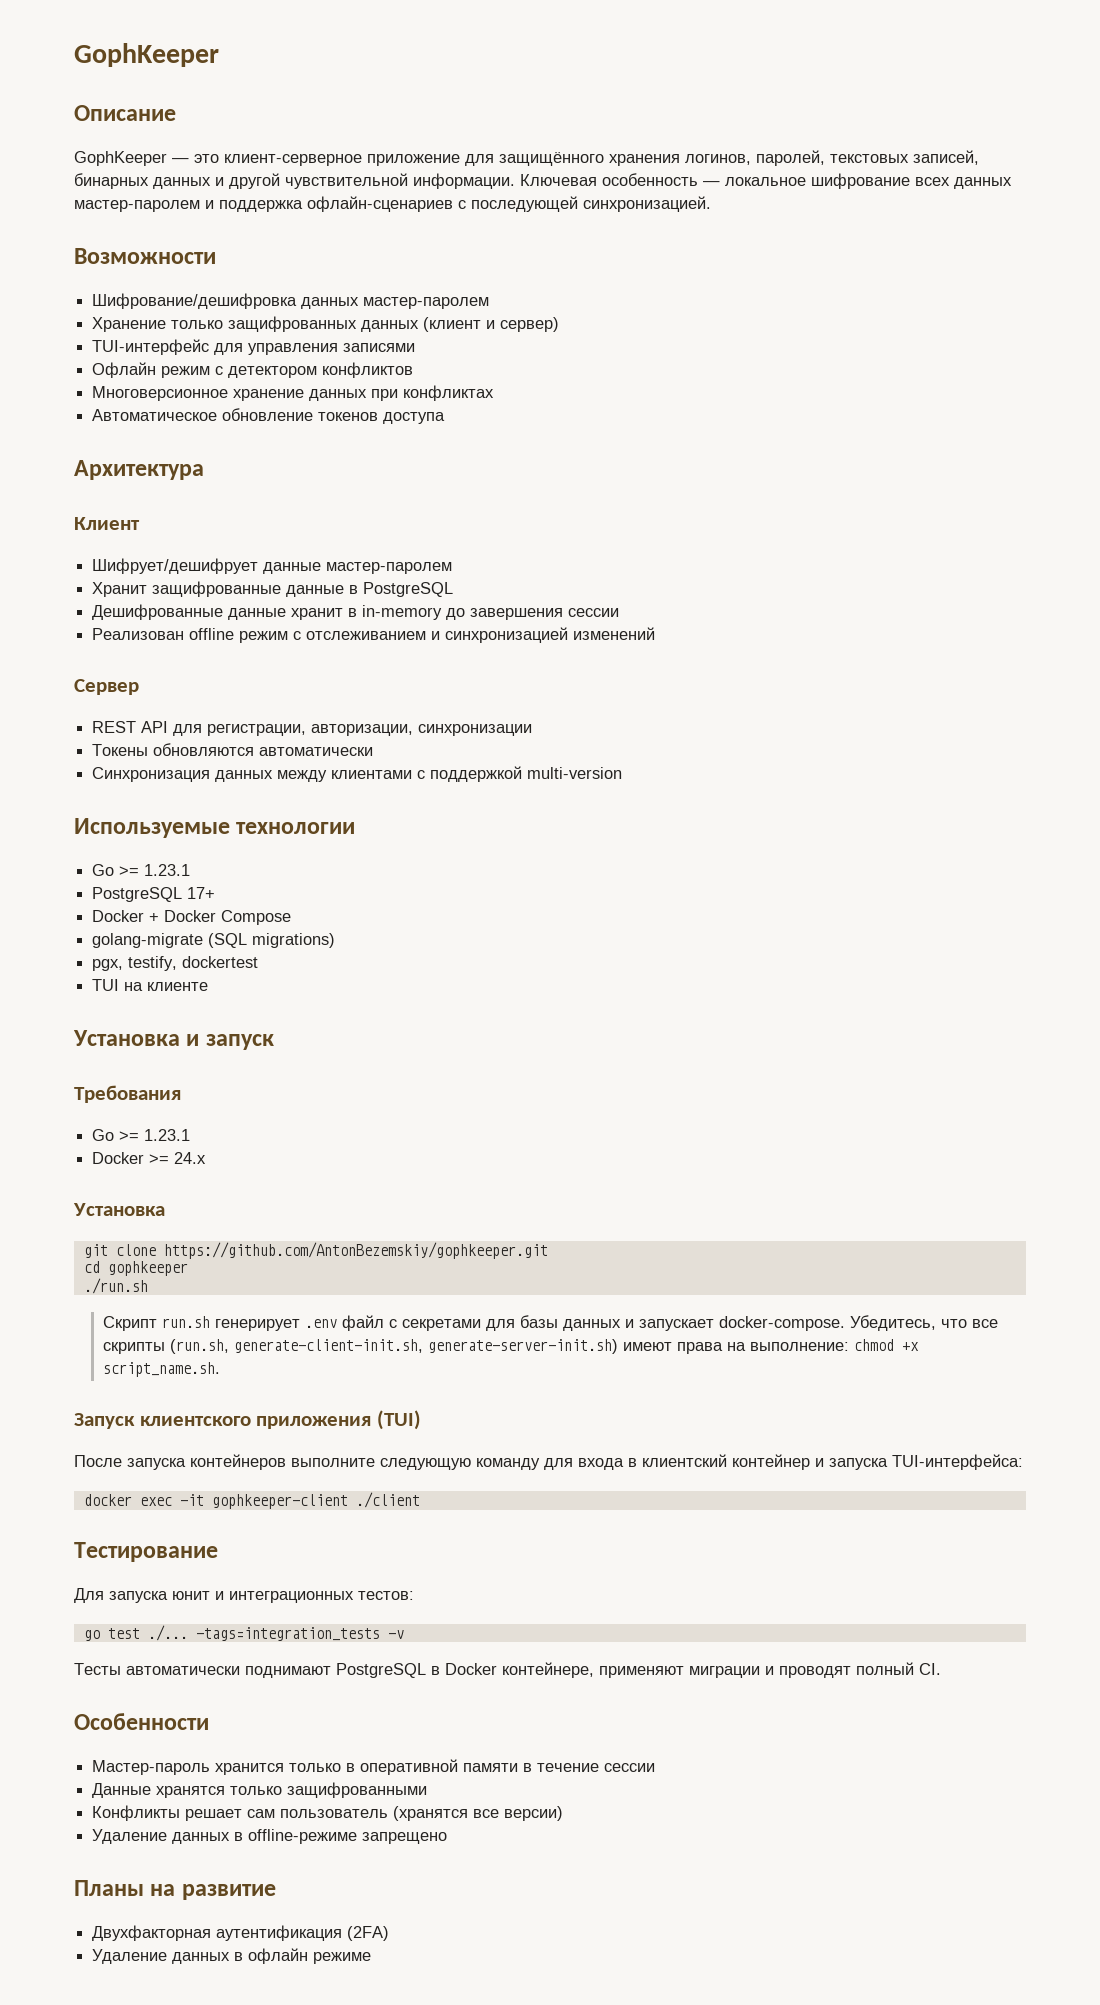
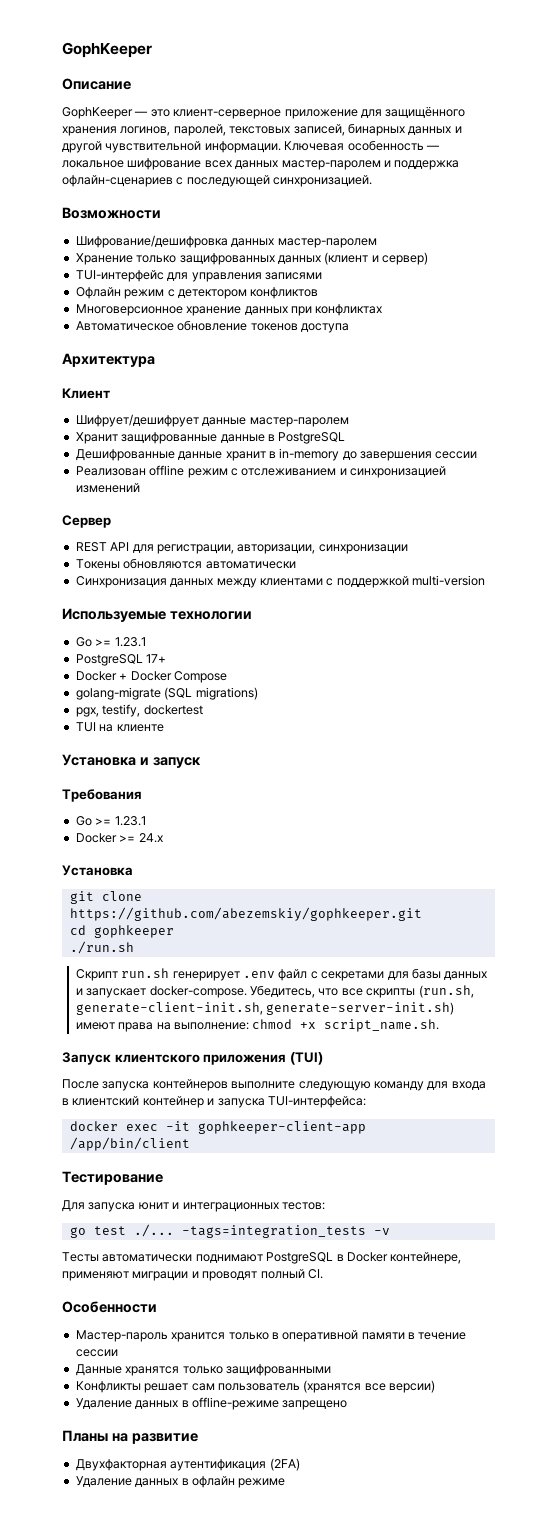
- git clone https://github.com/AntonBezemskiy/gophkeeper.git
+ git clone https://github.com/abezemskiy/gophkeeper.git
- docker exec -it gophkeeper-client ./client
+ docker exec -it gophkeeper-client-app /app/bin/client

